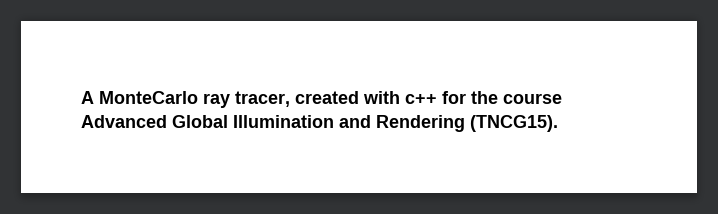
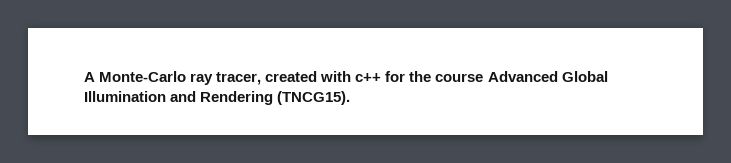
- A MonteCarlo ray tracer, created with c++ for the course Advanced Global Illumination and Rendering (TNCG15).
+ A Monte-Carlo ray tracer, created with c++ for the course Advanced Global Illumination and Rendering (TNCG15).

